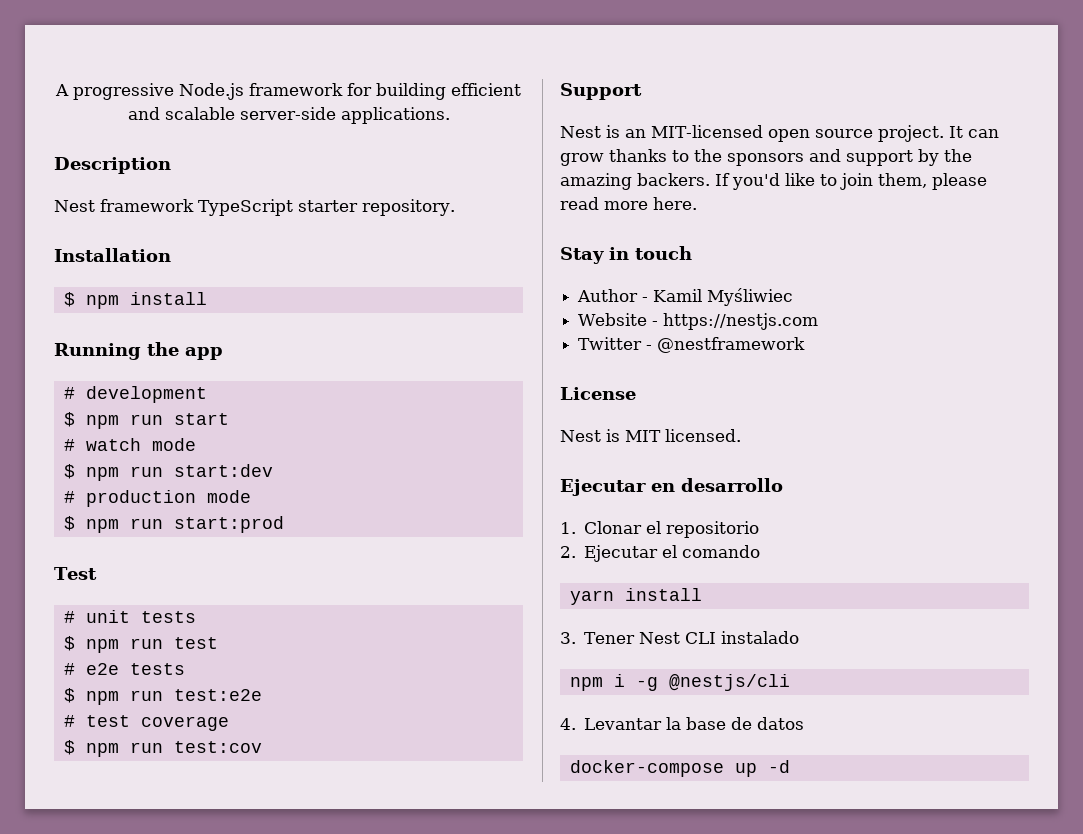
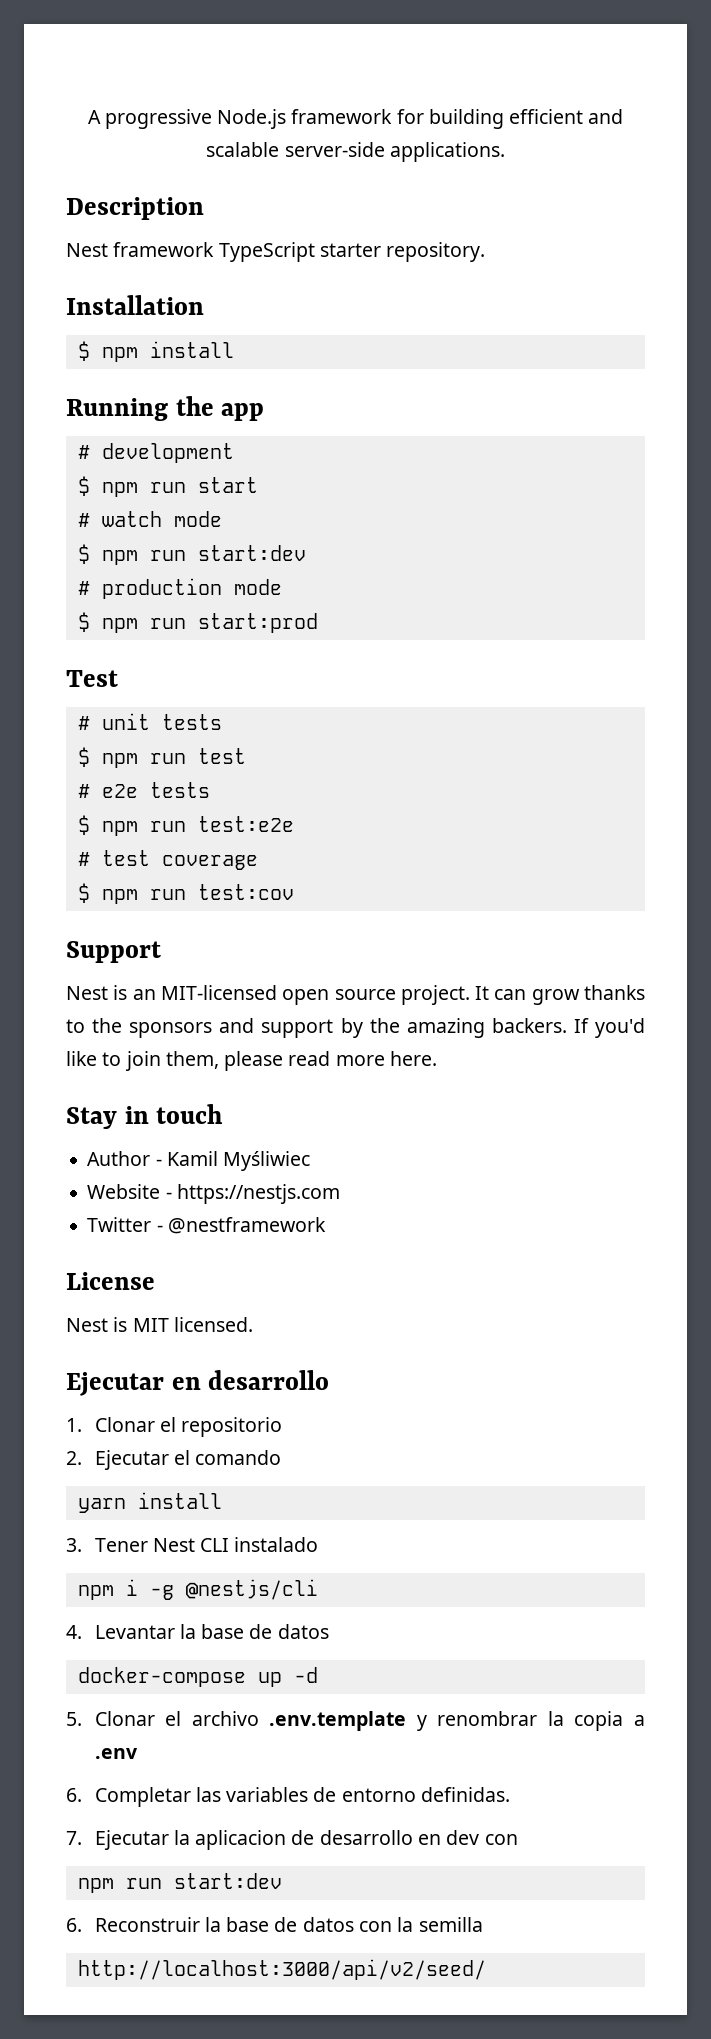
+ 5. Clonar el archivo .env.template y renombrar la copia a .env
+ 6. Completar las variables de entorno definidas.
+ 7. Ejecutar la aplicacion de desarrollo en dev con
+ npm run start:dev
+ 6. Reconstruir la base de datos con la semilla
+ http://localhost:3000/api/v2/seed/

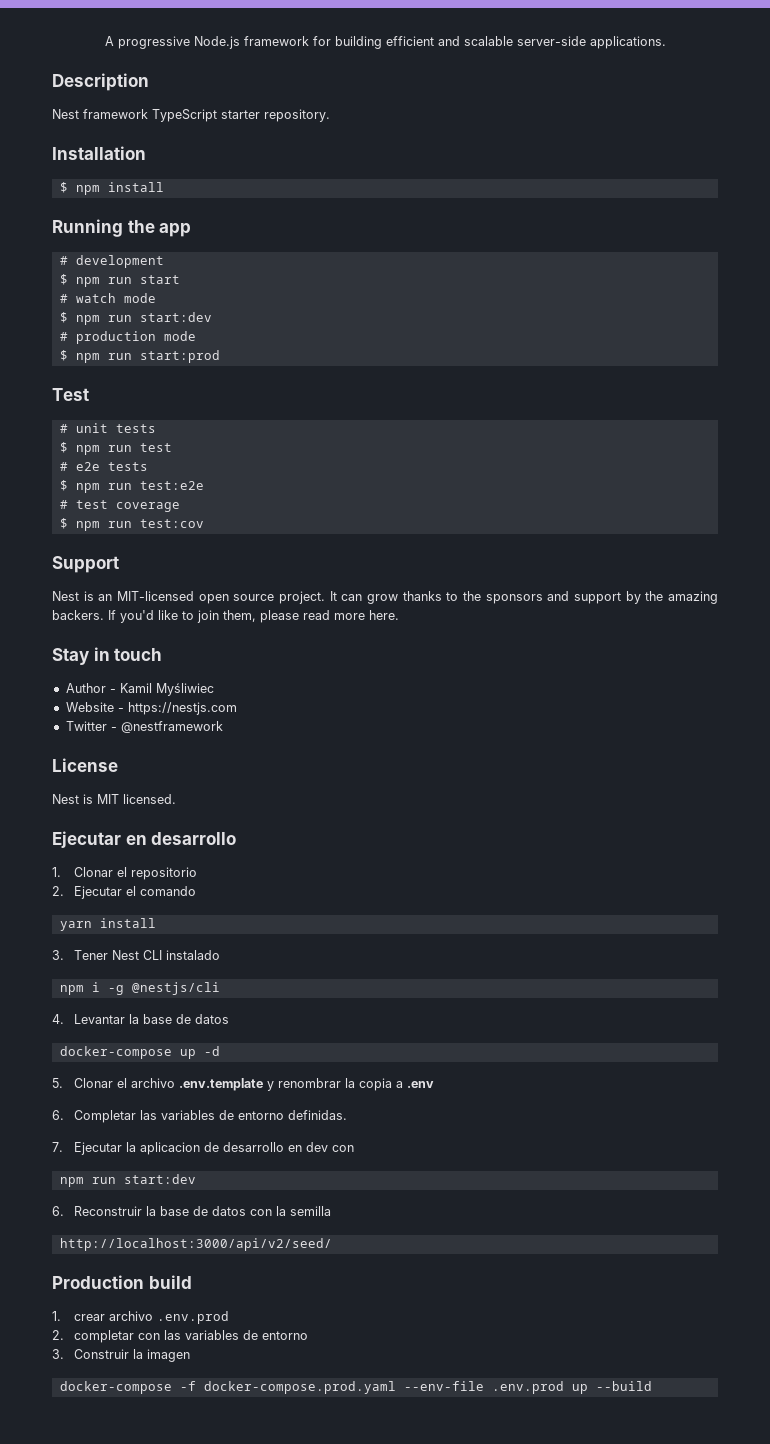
+ Production build
+ 1. crear archivo .env.prod
+ 2. completar con las variables de entorno
+ 3. Construir la imagen
+ docker-compose -f docker-compose.prod.yaml --env-file .env.prod up --build

